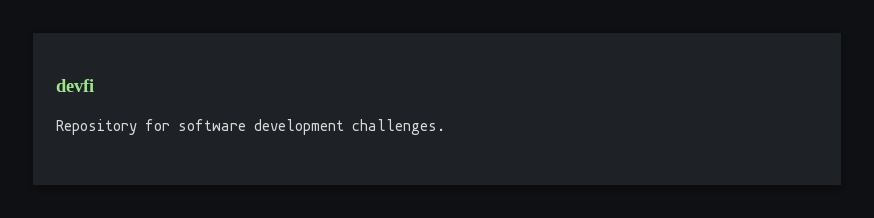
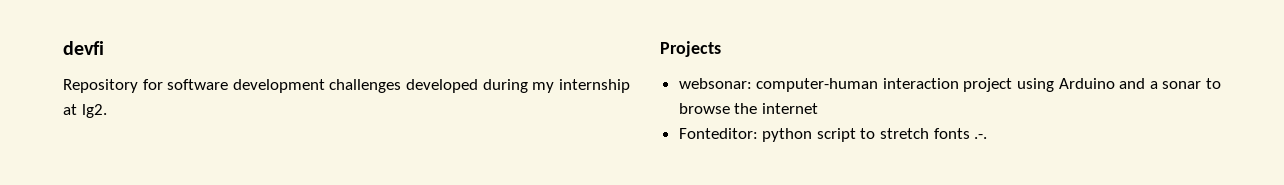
- Repository for software development challenges.
+ Repository for software development challenges developed during my internship at lg2.
+ Projects
+ websonar: computer-human interaction project using Arduino and a sonar to browse the internet
+ Fonteditor: python script to stretch fonts .-.

